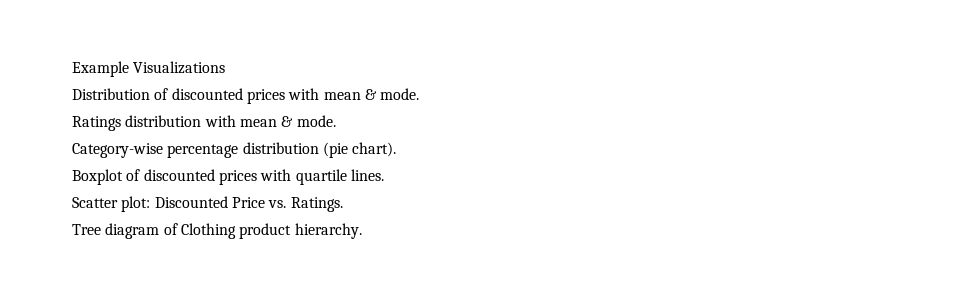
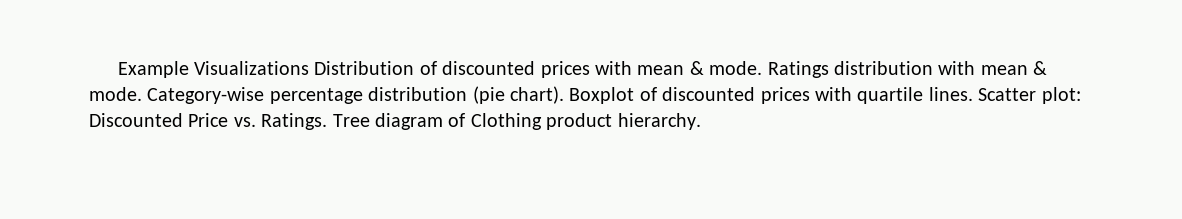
- Example Visualizations
- Distribution of discounted prices with mean & mode.
- Ratings distribution with mean & mode.
- Category-wise percentage distribution (pie chart).
- Boxplot of discounted prices with quartile lines.
- Scatter plot: Discounted Price vs. Ratings.
- Tree diagram of Clothing product hierarchy.
+ Example Visualizations Distribution of discounted prices with mean & mode. Ratings distribution with mean & mode. Category-wise percentage distribution (pie chart). Boxplot of discounted prices with quartile lines. Scatter plot: Discounted Price vs. Ratings. Tree diagram of Clothing product hierarchy.

